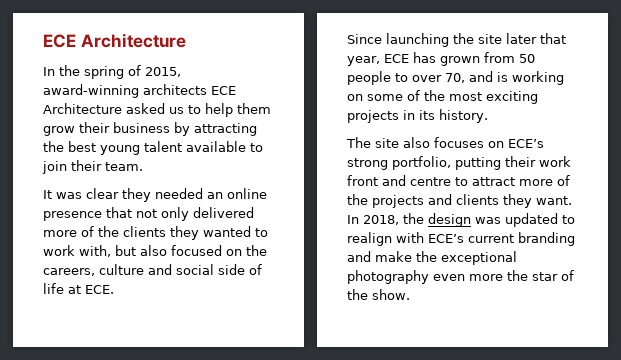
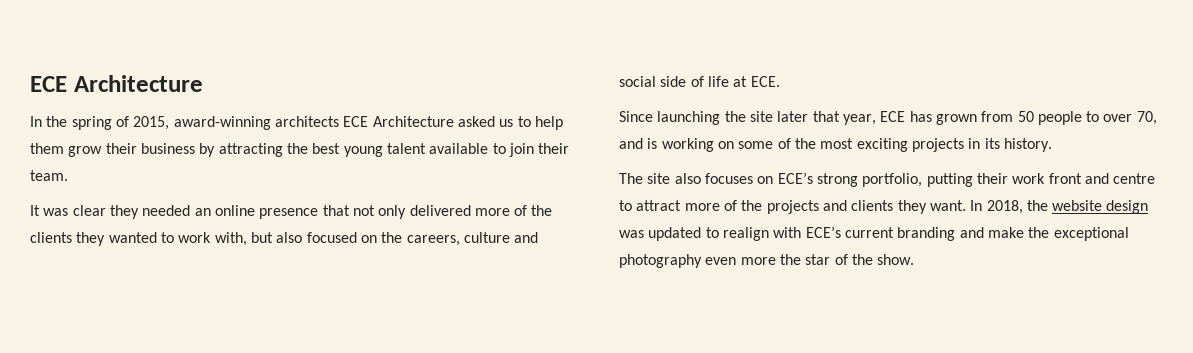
- In 2018, the design was updated to realign with ECE’s current branding and make the exceptional photography even more the star of the show.
+ In 2018, the website design was updated to realign with ECE’s current branding and make the exceptional photography even more the star of the show.

